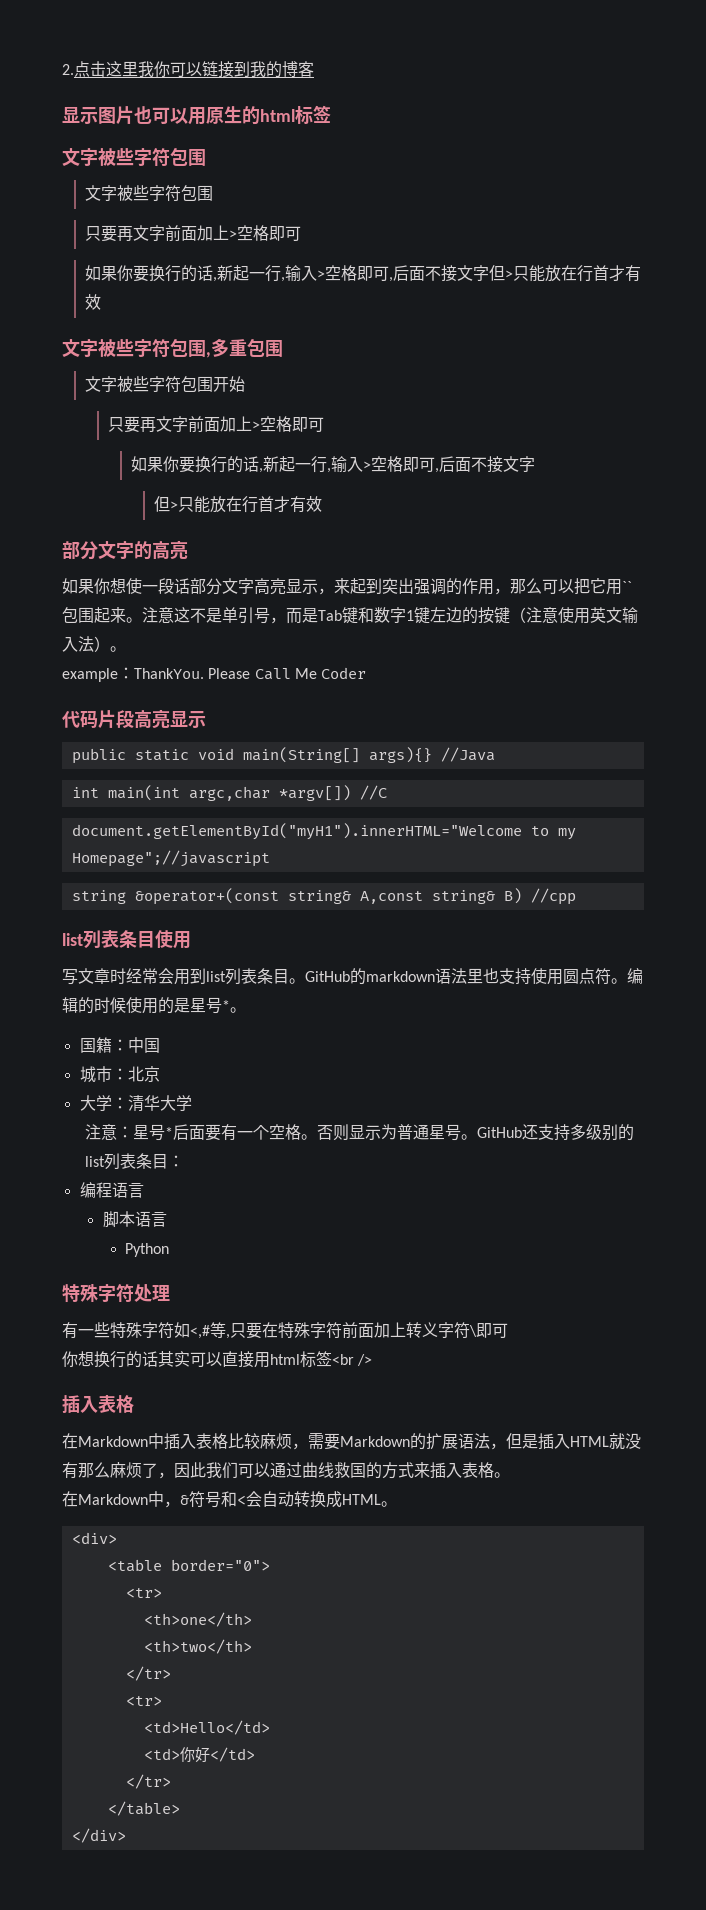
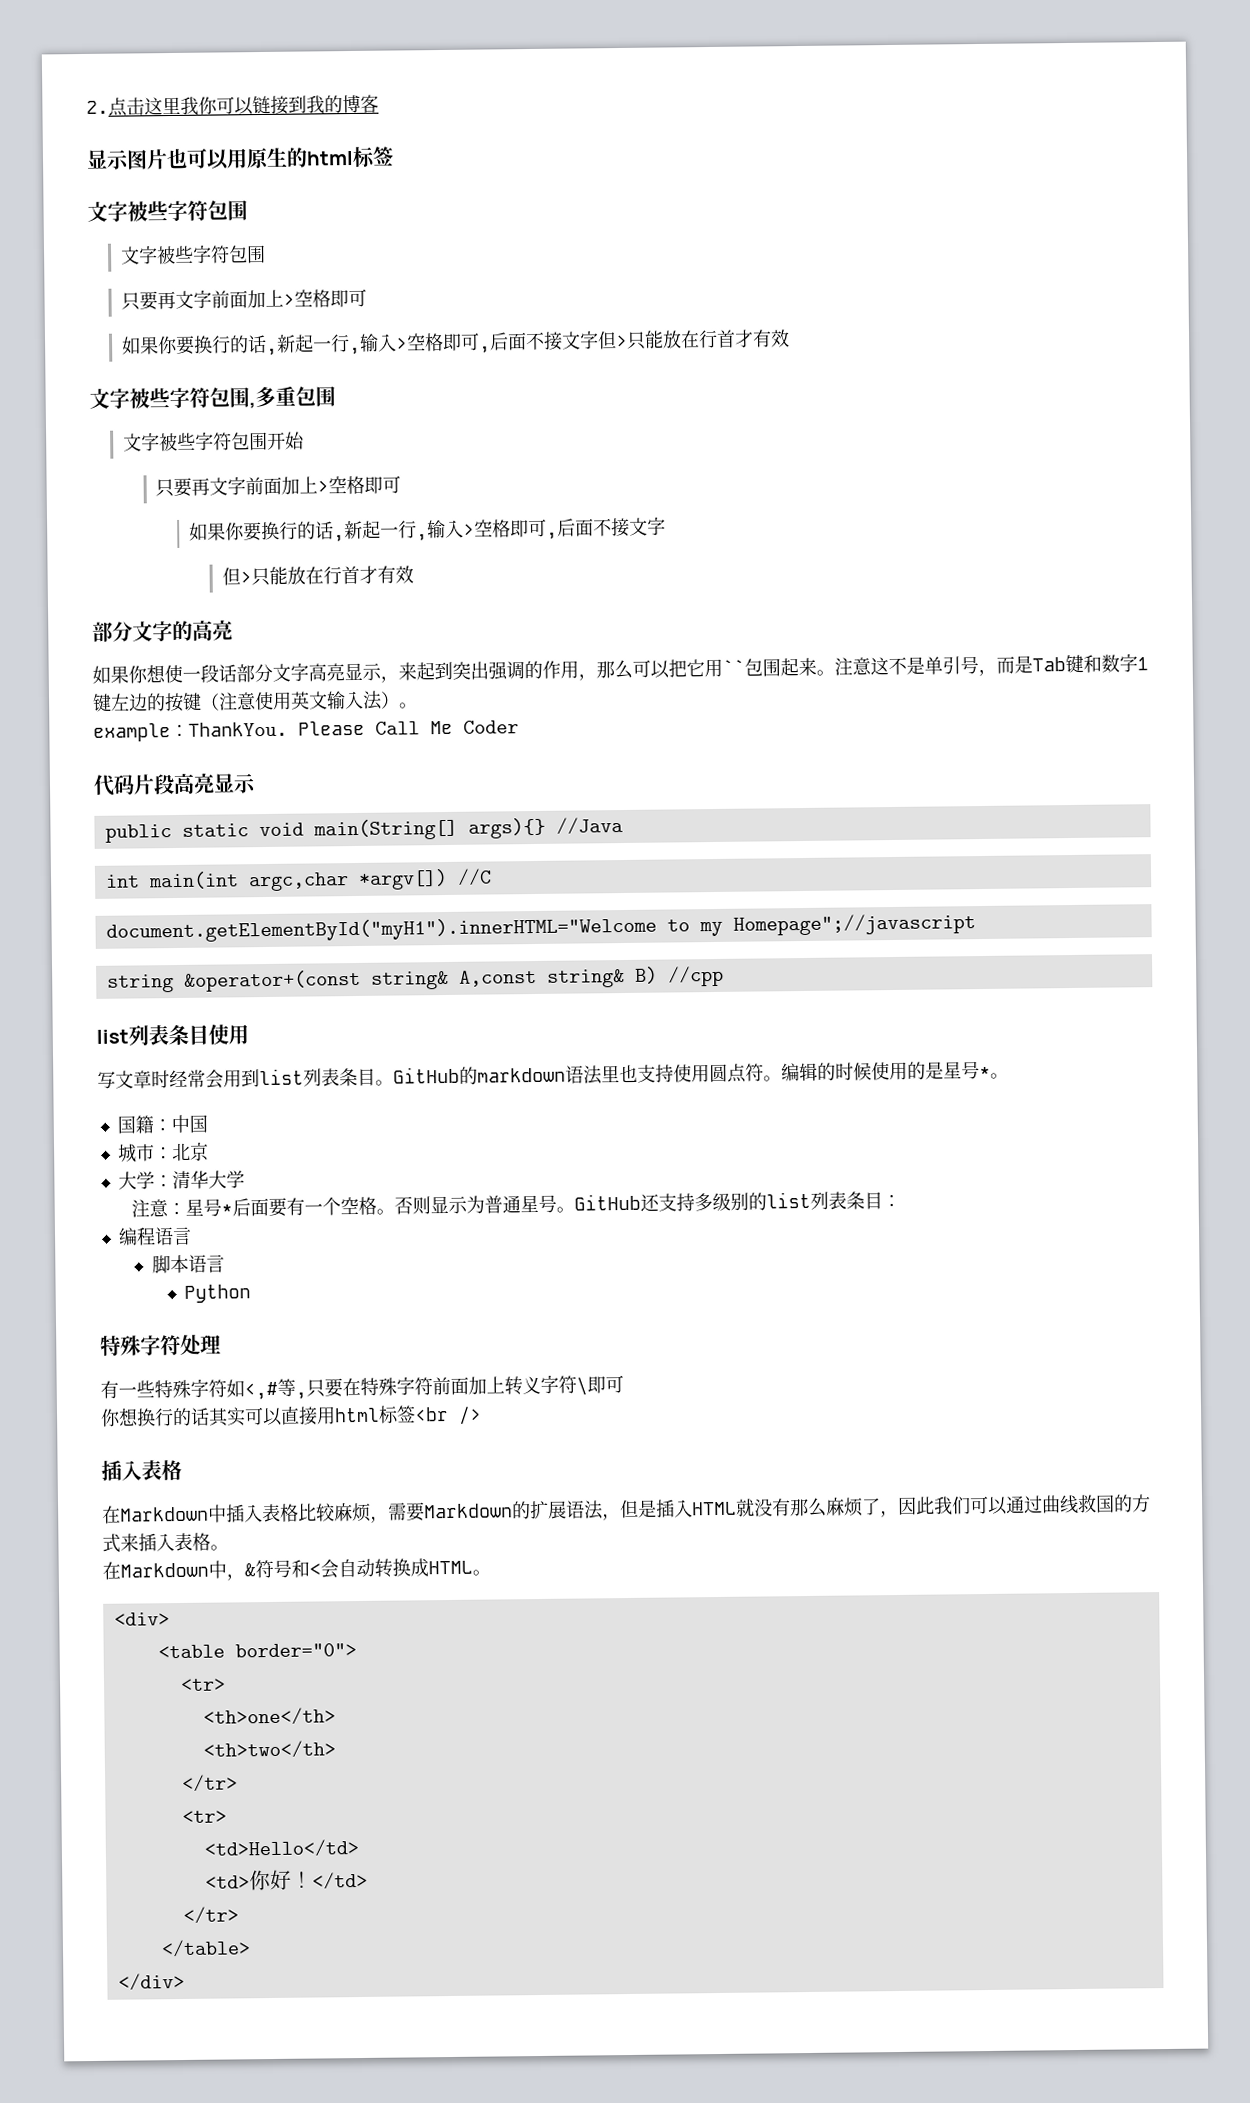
- <td>你好</td>
+ <td>你好！</td>

